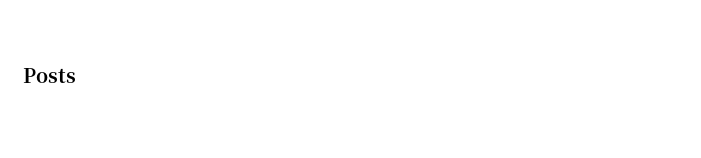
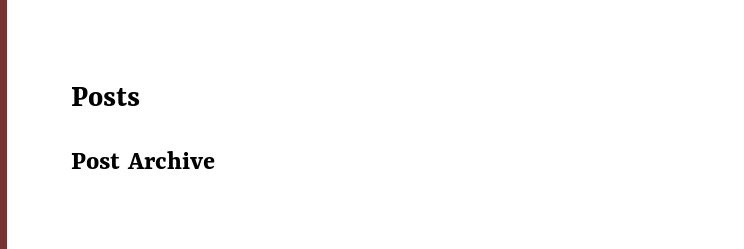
+ Post Archive

